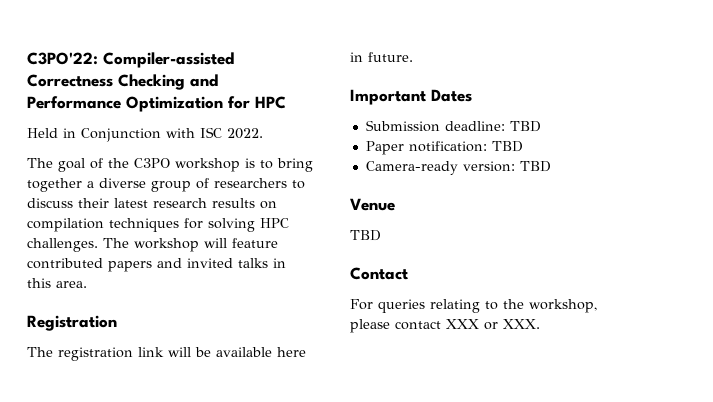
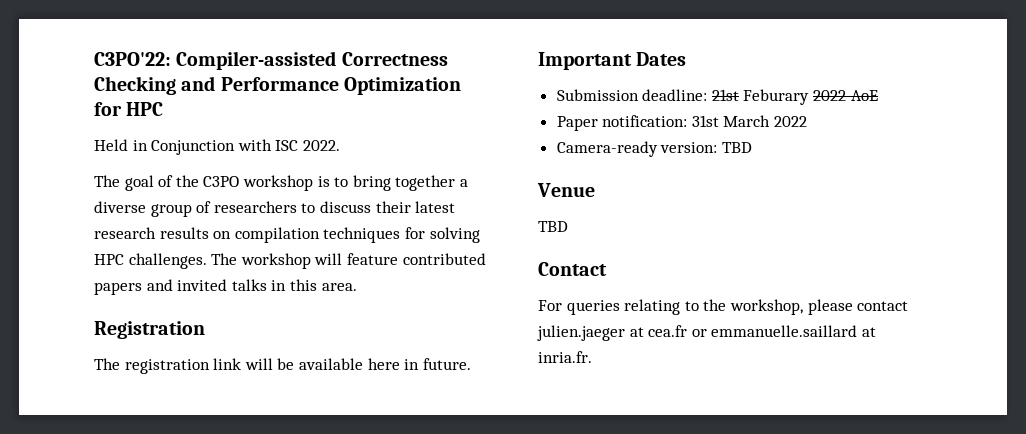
- Submission deadline: TBD
+ Submission deadline: 21st Feburary 2022 AoE
- Paper notification: TBD
+ Paper notification: 31st March 2022
- For queries relating to the workshop, please contact XXX or XXX.
+ For queries relating to the workshop, please contact julien.jaeger at cea.fr or emmanuelle.saillard at inria.fr.

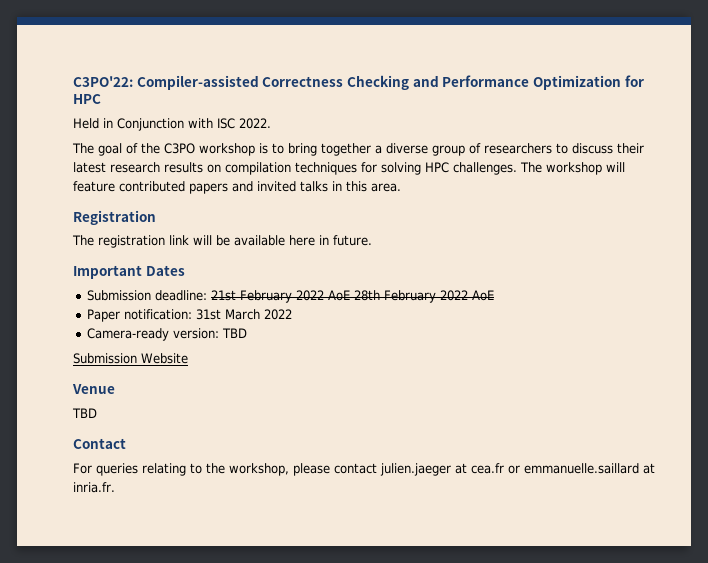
- Submission deadline: 21st Feburary 2022 AoE
+ Submission deadline: 21st February 2022 AoE 28th February 2022 AoE
+ Submission Website

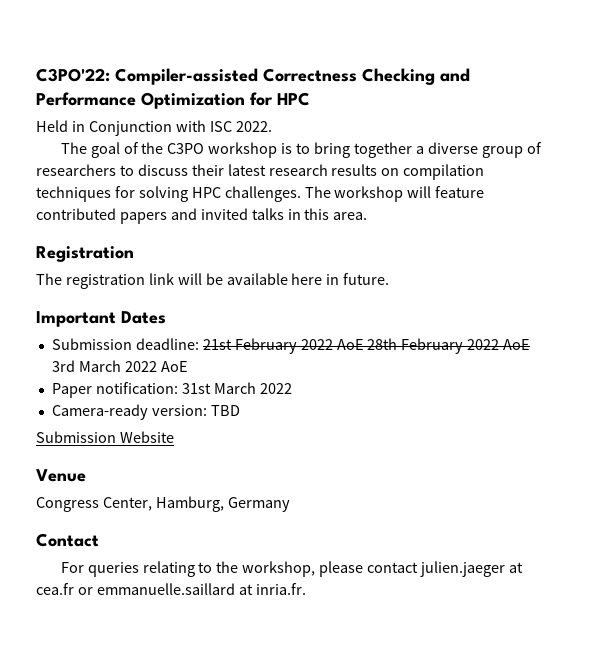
- Submission deadline: 21st February 2022 AoE 28th February 2022 AoE
+ Submission deadline: 21st February 2022 AoE 28th February 2022 AoE 3rd March 2022 AoE
  Venue
- TBD
+ Congress Center, Hamburg, Germany

